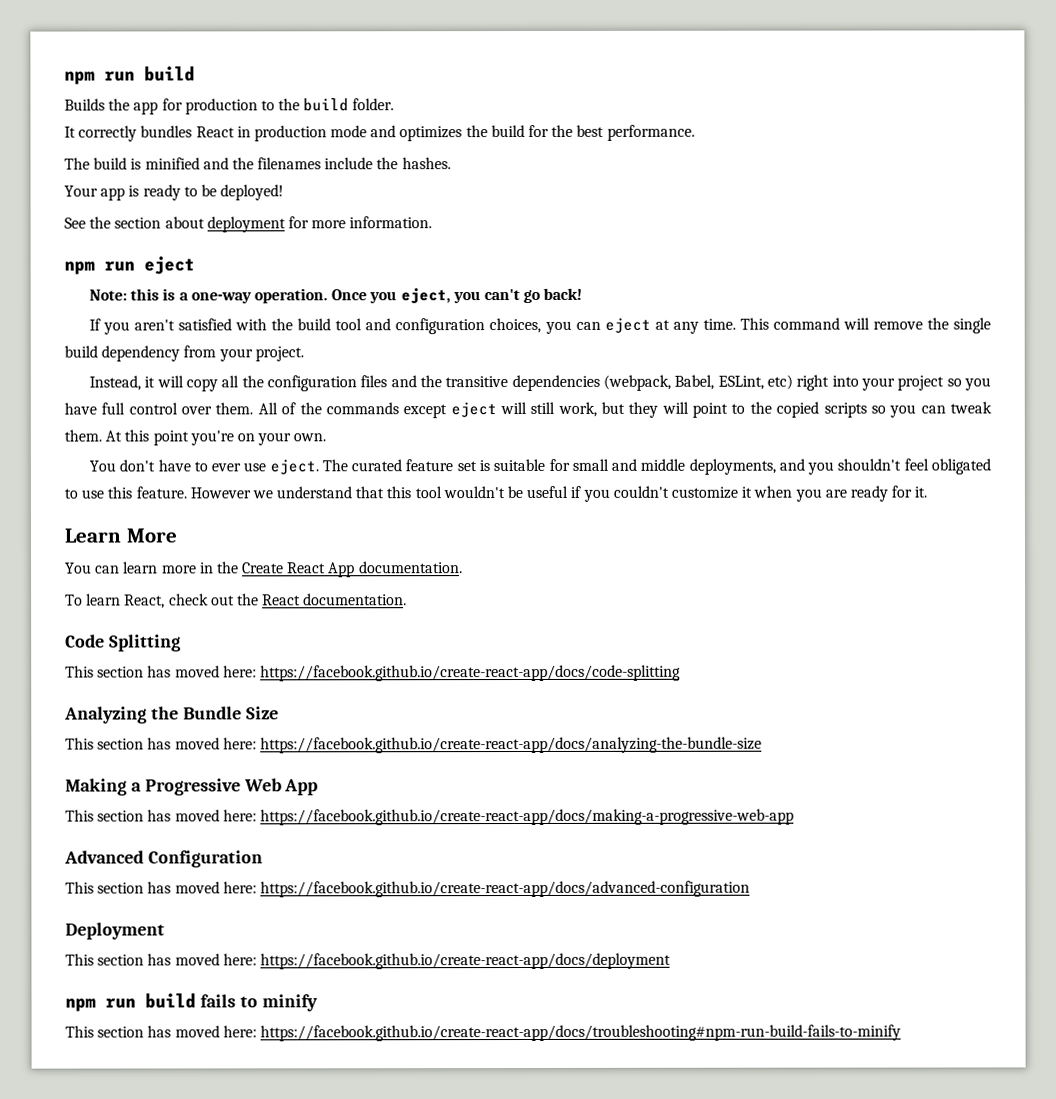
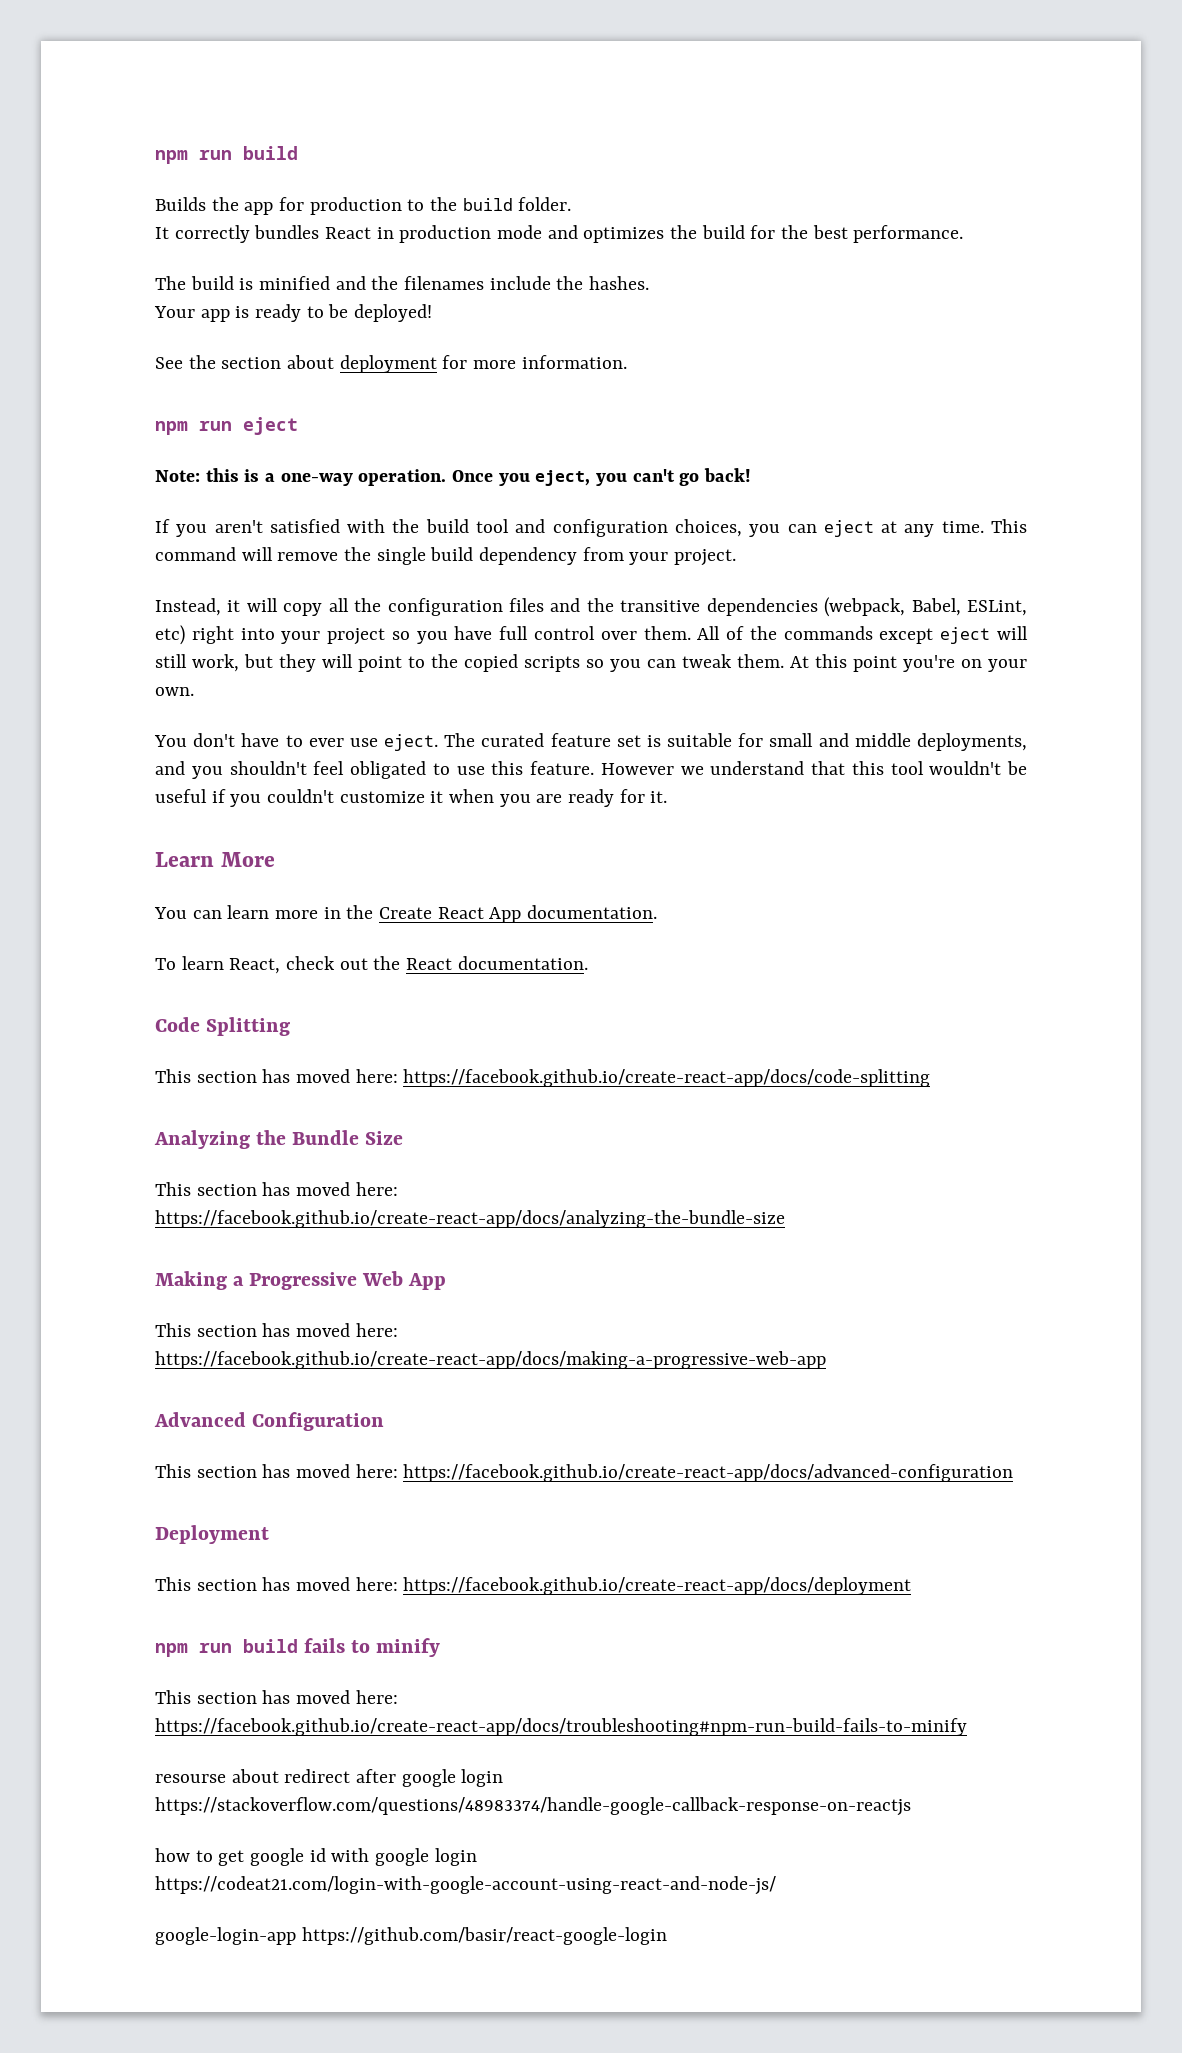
+ resourse about redirect after google login https://stackoverflow.com/questions/48983374/handle-google-callback-response-on-reactjs
+ how to get google id with google login https://codeat21.com/login-with-google-account-using-react-and-node-js/
+ google-login-app https://github.com/basir/react-google-login

